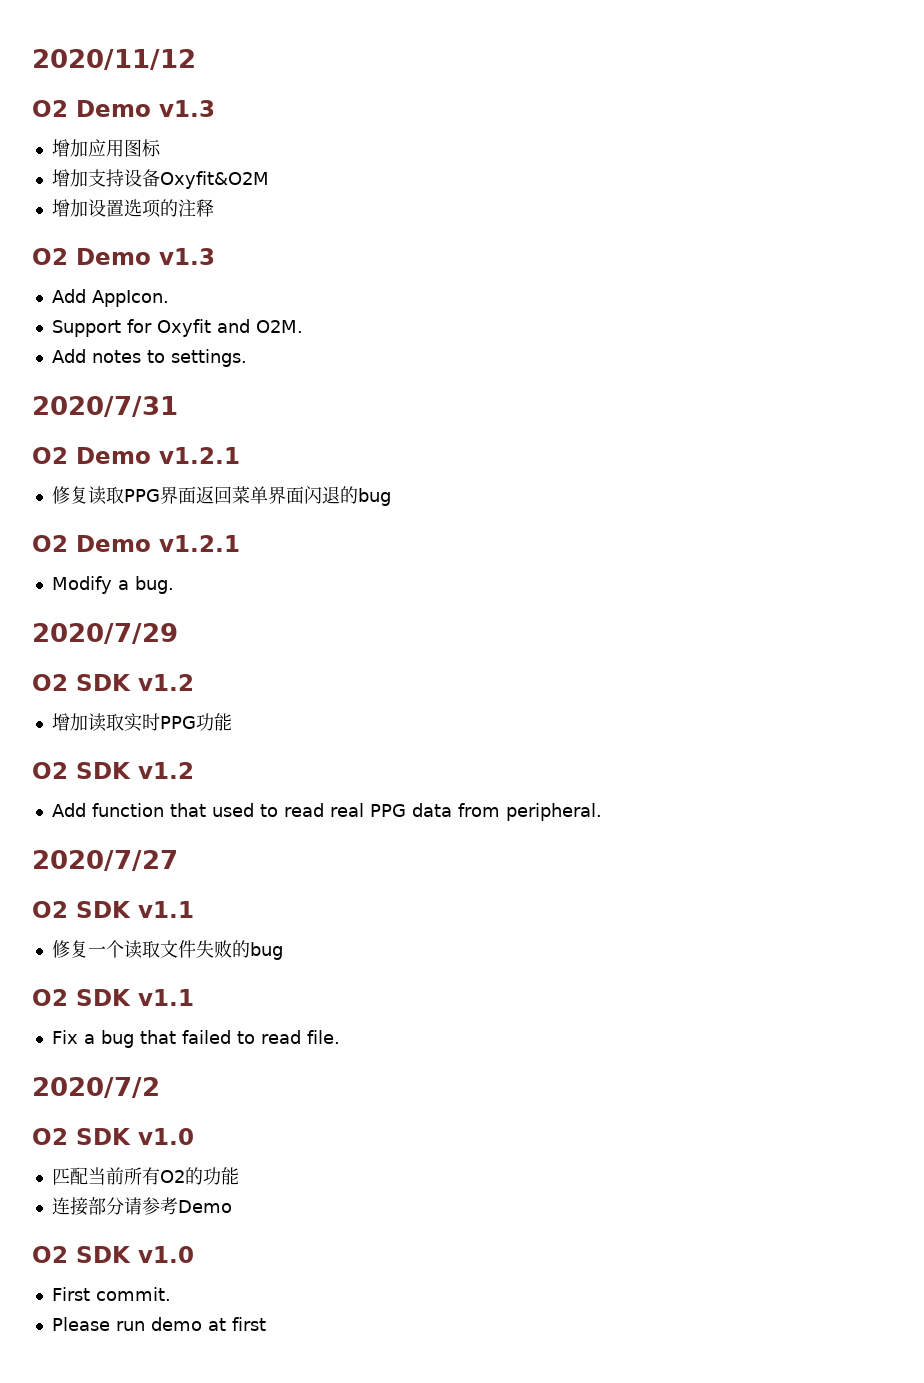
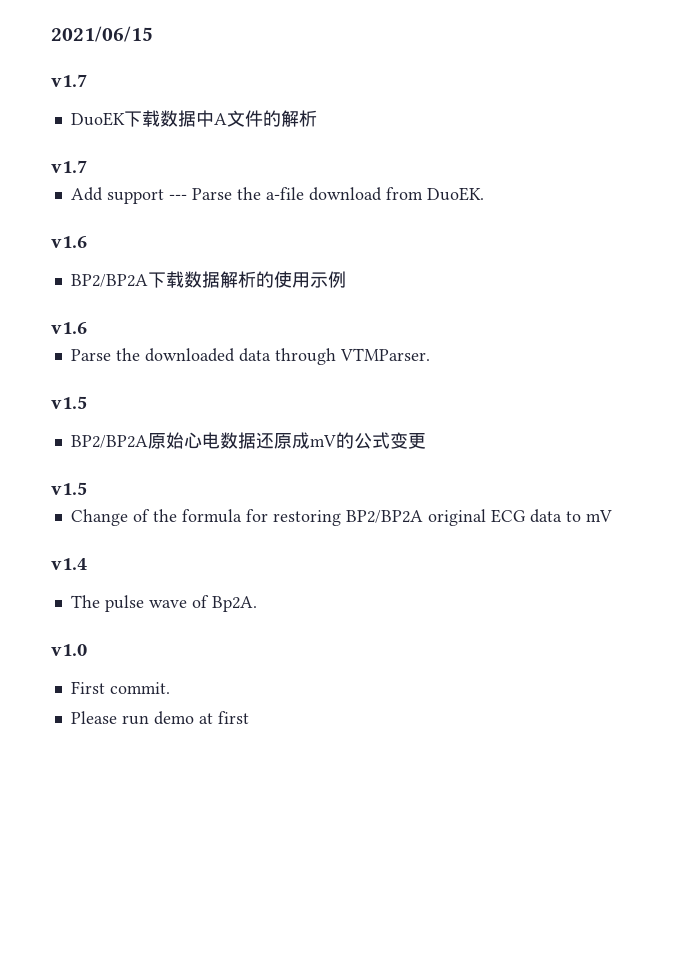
- 2020/11/12
- O2 Demo v1.3
- 增加应用图标
- 增加支持设备Oxyfit&O2M
- 增加设置选项的注释
- O2 Demo v1.3
- Add AppIcon.
- Support for Oxyfit and O2M.
- Add notes to settings.
- 2020/7/31
- O2 Demo v1.2.1
- 修复读取PPG界面返回菜单界面闪退的bug
- O2 Demo v1.2.1
- Modify a bug.
- 2020/7/29
- O2 SDK v1.2
- 增加读取实时PPG功能
- O2 SDK v1.2
- Add function that used to read real PPG data from peripheral.
- 2020/7/27
- O2 SDK v1.1
- 修复一个读取文件失败的bug
- O2 SDK v1.1
- Fix a bug that failed to read file.
- 2020/7/2
- O2 SDK v1.0
- 匹配当前所有O2的功能
- 连接部分请参考Demo
- O2 SDK v1.0
+ 2021/06/15
+ v1.7
+ DuoEK下载数据中A文件的解析
+ v1.7
+ Add support --- Parse the a-file download from DuoEK.
+ v1.6
+ BP2/BP2A下载数据解析的使用示例
+ v1.6
+ Parse the downloaded data through VTMParser.
+ v1.5
+ BP2/BP2A原始心电数据还原成mV的公式变更
+ v1.5
+ Change of the formula for restoring BP2/BP2A original ECG data to mV
+ v1.4
+ The pulse wave of Bp2A.
+ v1.0

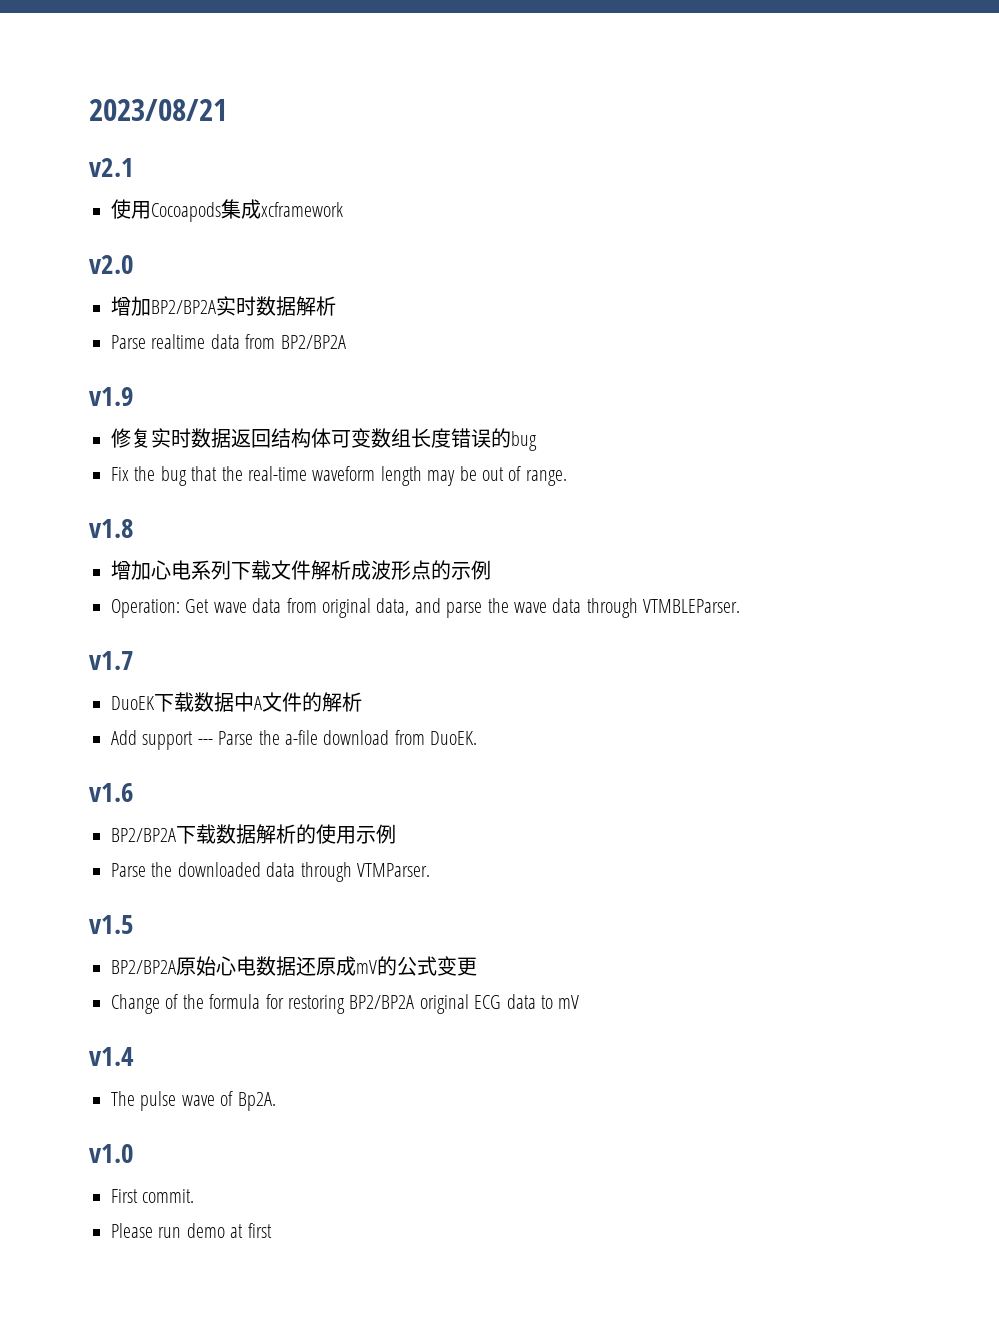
- 2021/06/15
+ 2023/08/21
+ v2.1
+ 使用Cocoapods集成xcframework
+ v2.0
+ 增加BP2/BP2A实时数据解析
+ Parse realtime data from BP2/BP2A
+ v1.9
+ 修复实时数据返回结构体可变数组长度错误的bug
+ Fix the bug that the real-time waveform length may be out of range.
+ v1.8
+ 增加心电系列下载文件解析成波形点的示例
+ Operation: Get wave data from original data, and parse the wave data through VTMBLEParser.
  DuoEK下载数据中A文件的解析
- v1.7
  BP2/BP2A下载数据解析的使用示例
- v1.6
  BP2/BP2A原始心电数据还原成mV的公式变更
- v1.5

